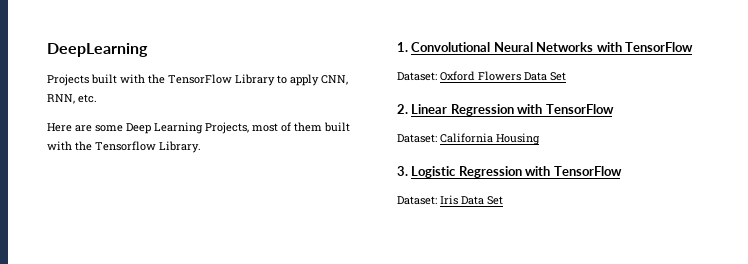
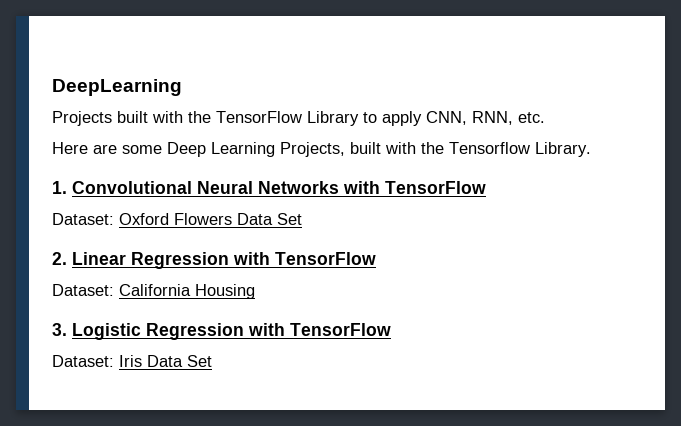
- Here are some Deep Learning Projects, most of them built with the Tensorflow Library.
+ Here are some Deep Learning Projects, built with the Tensorflow Library.

